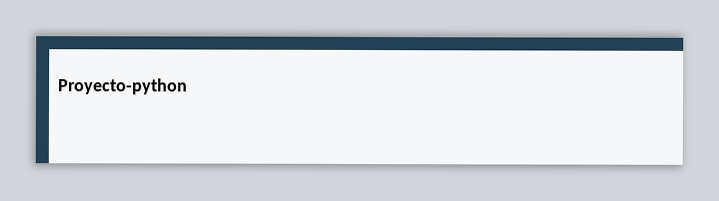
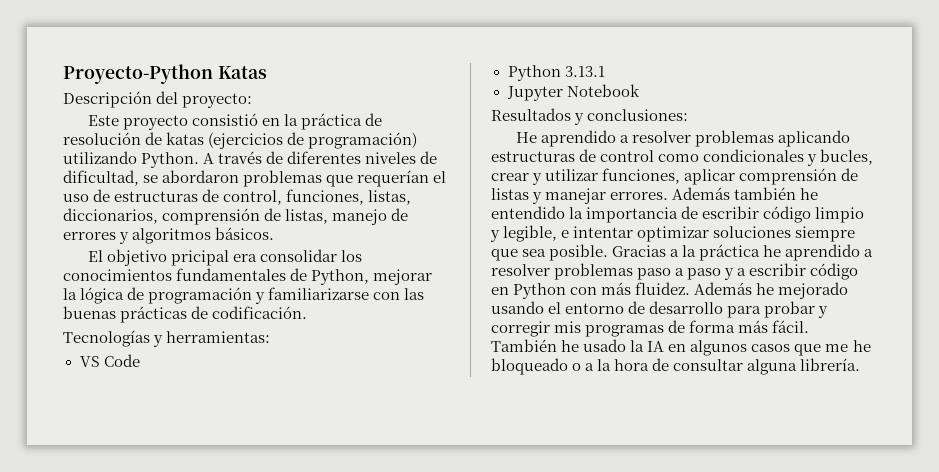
- Proyecto-python
+ Proyecto-Python Katas
+ Descripción del proyecto:
+ Este proyecto consistió en la práctica de resolución de katas (ejercicios de programación) utilizando Python. A través de diferentes niveles de dificultad, se abordaron problemas que requerían el uso de estructuras de control, funciones, listas, diccionarios, comprensión de listas, manejo de errores y algoritmos básicos.
+ El objetivo pricipal era consolidar los conocimientos fundamentales de Python, mejorar la lógica de programación y familiarizarse con las buenas prácticas de codificación.
+ Tecnologías y herramientas:
+ VS Code
+ Python 3.13.1
+ Jupyter Notebook
+ Resultados y conclusiones:
+ He aprendido a resolver problemas aplicando estructuras de control como condicionales y bucles, crear y utilizar funciones, aplicar comprensión de listas y manejar errores. Además también he entendido la importancia de escribir código limpio y legible, e intentar optimizar soluciones siempre que sea posible. Gracias a la práctica he aprendido a resolver problemas paso a paso y a escribir código en Python con más fluidez. Además he mejorado usando el entorno de desarrollo para probar y corregir mis programas de forma más fácil. También he usado la IA en algunos casos que me he bloqueado o a la hora de consultar alguna librería.

